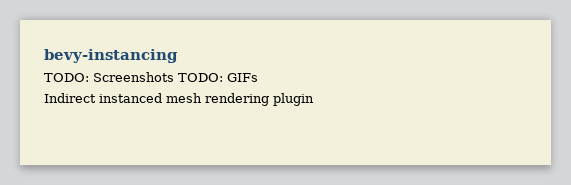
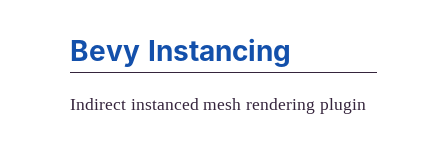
- bevy-instancing
- TODO: Screenshots TODO: GIFs
+ Bevy Instancing

